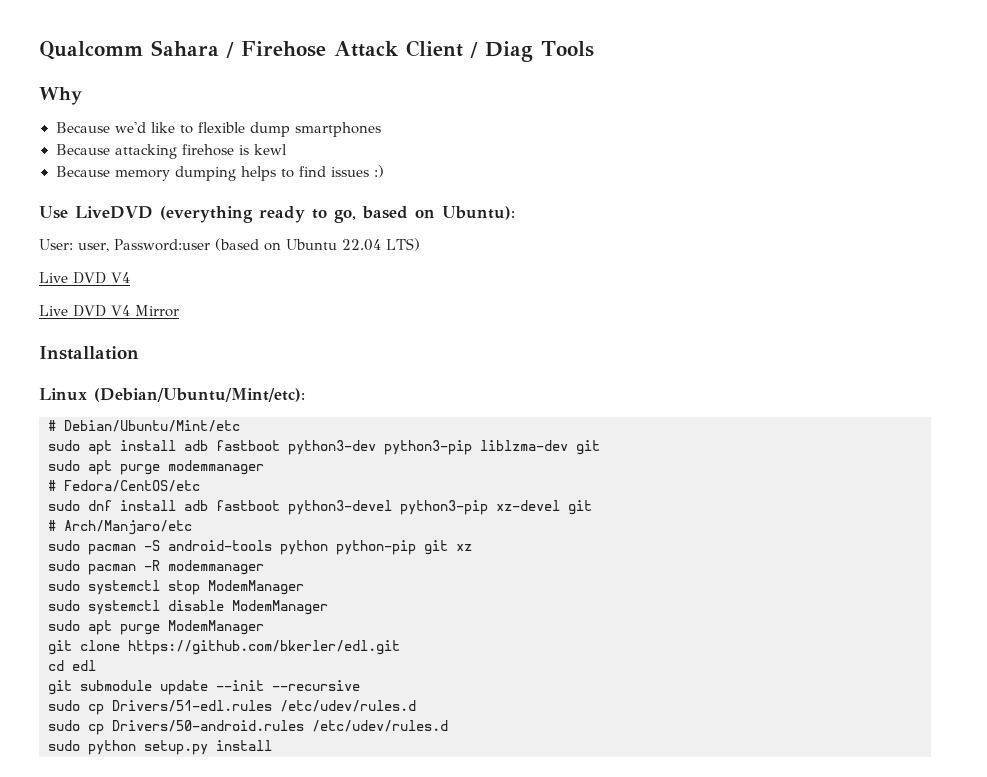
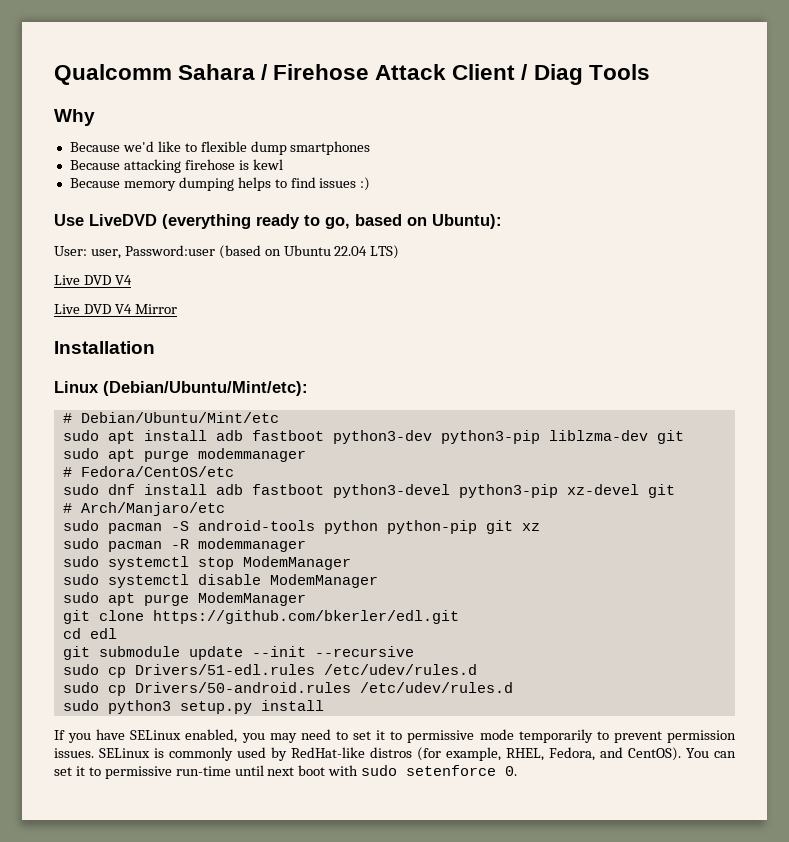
- sudo python setup.py install
+ sudo python3 setup.py install
+ If you have SELinux enabled, you may need to set it to permissive mode temporarily to prevent permission issues. SELinux is commonly used by RedHat-like distros (for example, RHEL, Fedora, and CentOS). You can set it to permissive run-time until next boot with sudo setenforce 0.

